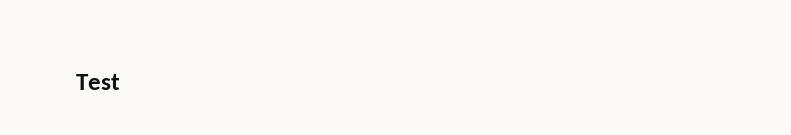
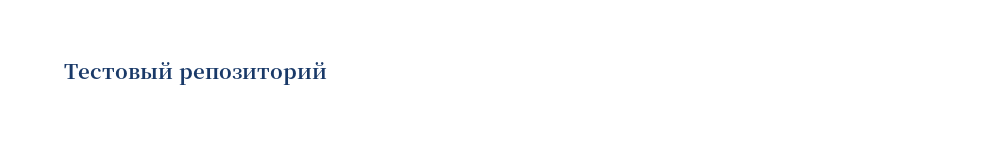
- Test
+ Тестовый репозиторий

